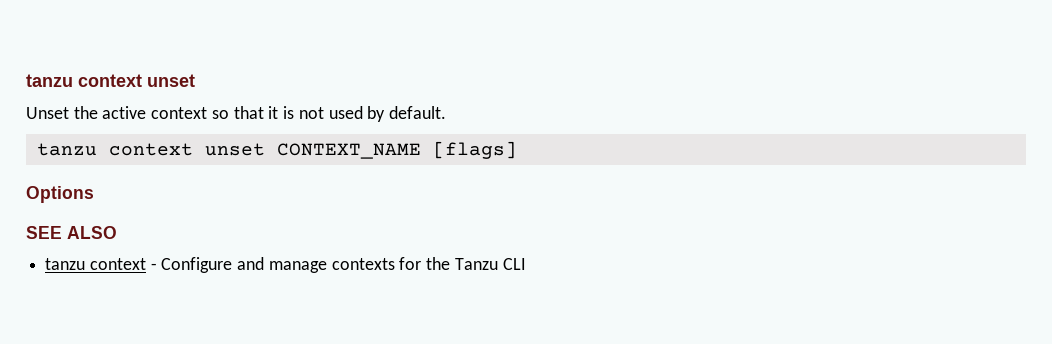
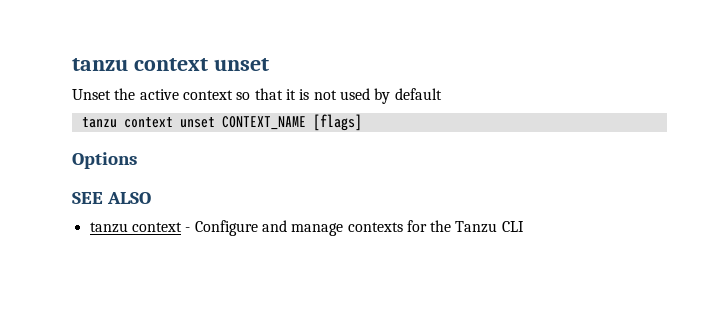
- Unset the active context so that it is not used by default.
+ Unset the active context so that it is not used by default

